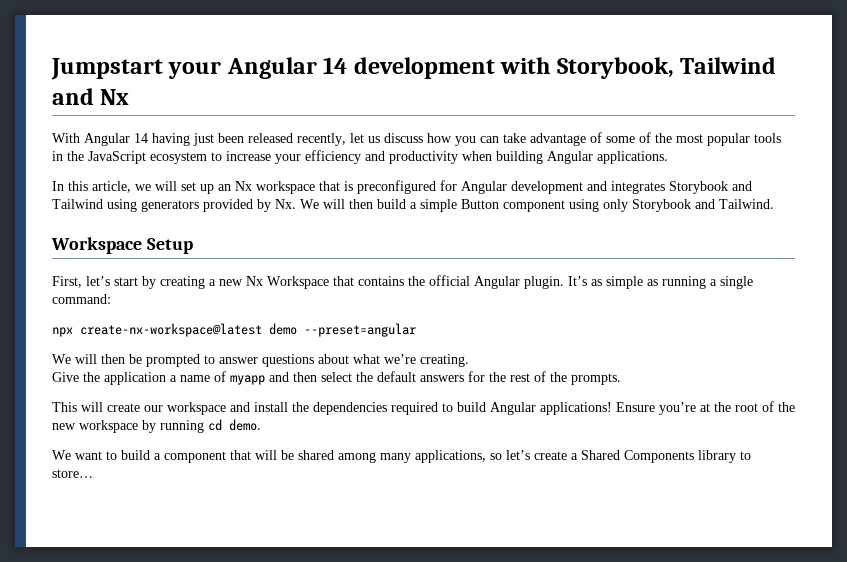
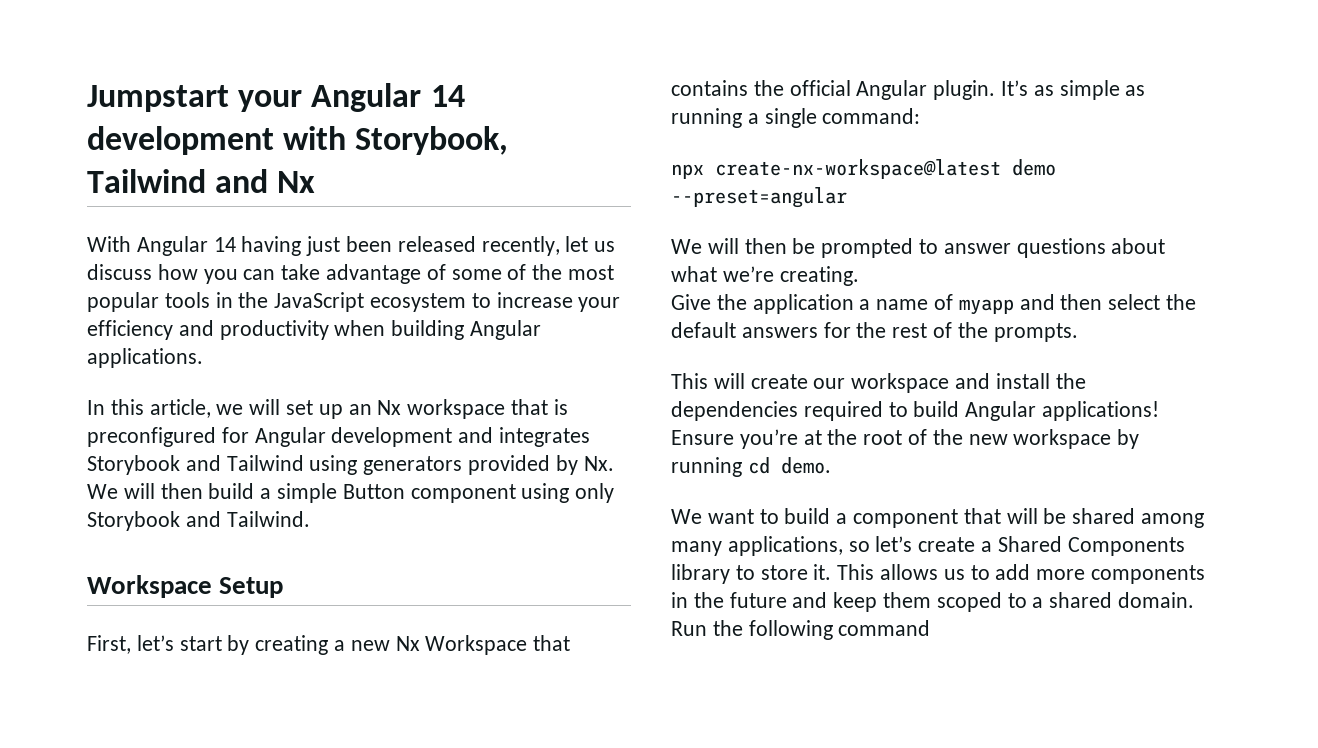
- We want to build a component that will be shared among many applications, so let’s create a Shared Components library to store…
+ We want to build a component that will be shared among many applications, so let’s create a Shared Components library to store it. This allows us to add more components in the future and keep them scoped to a shared domain. Run the following command

